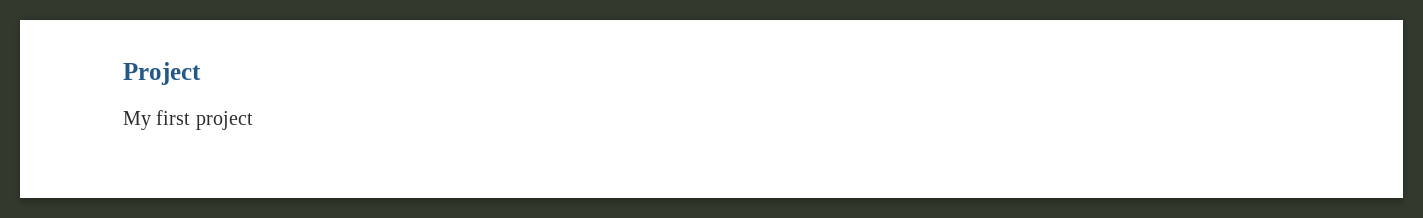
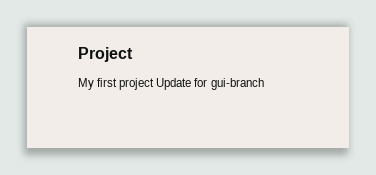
- My first project
+ My first project Update for gui-branch

